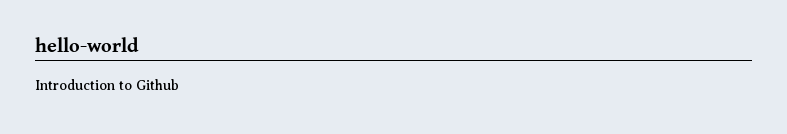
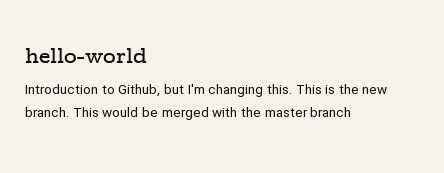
- Introduction to Github
+ Introduction to Github, but I'm changing this. This is the new branch. This would be merged with the master branch

